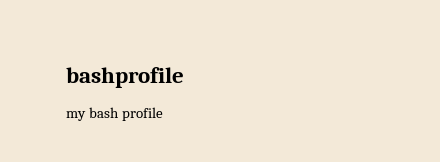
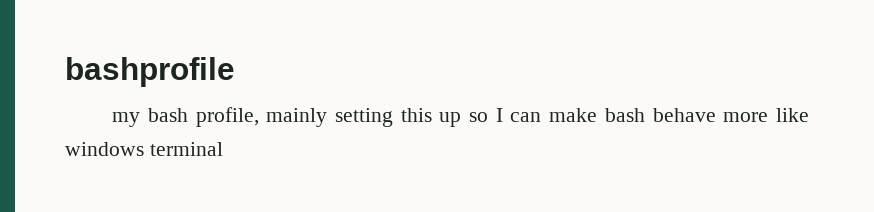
- my bash profile
+ my bash profile, mainly setting this up so I can make bash behave more like windows terminal

